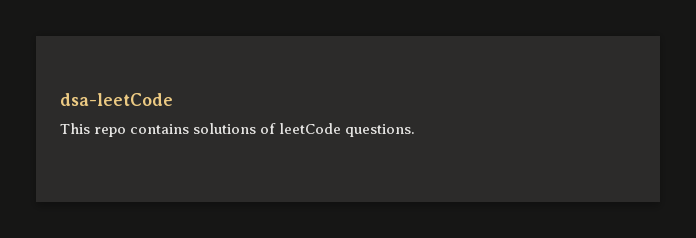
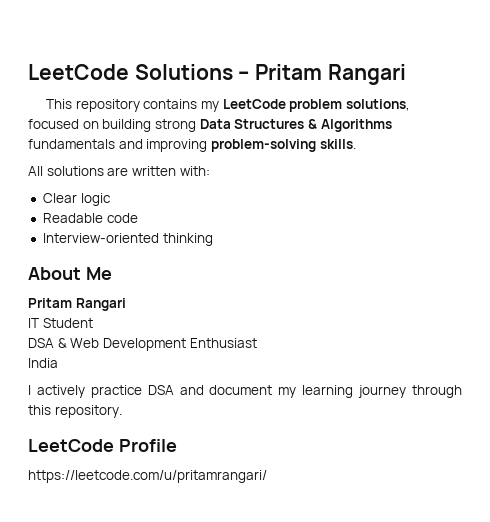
- dsa-leetCode
- This repo contains solutions of leetCode questions.
+ LeetCode Solutions – Pritam Rangari
+ This repository contains my LeetCode problem solutions, focused on building strong Data Structures & Algorithms fundamentals and improving problem-solving skills.
+ All solutions are written with:
+ Clear logic
+ Readable code
+ Interview-oriented thinking
+ About Me
+ Pritam Rangari
+ IT Student
+ DSA & Web Development Enthusiast
+ India
+ I actively practice DSA and document my learning journey through this repository.
+ LeetCode Profile
+ https://leetcode.com/u/pritamrangari/

